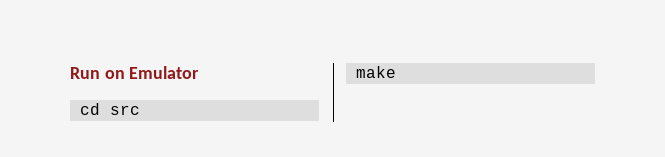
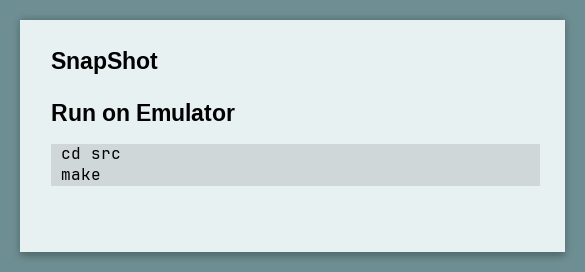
+ SnapShot

